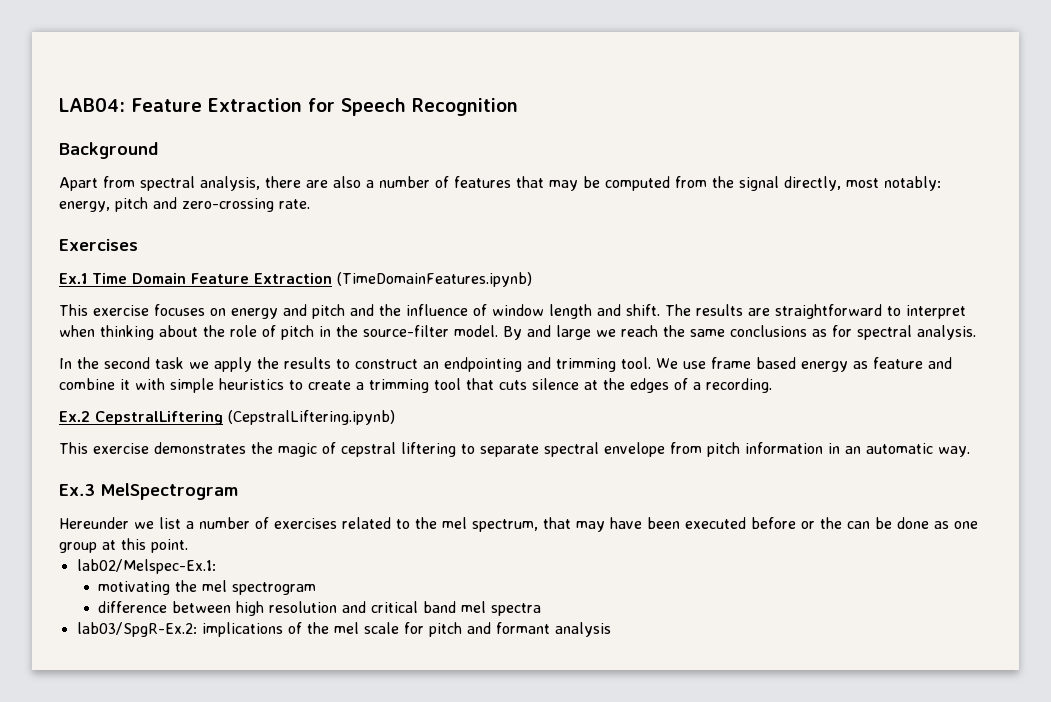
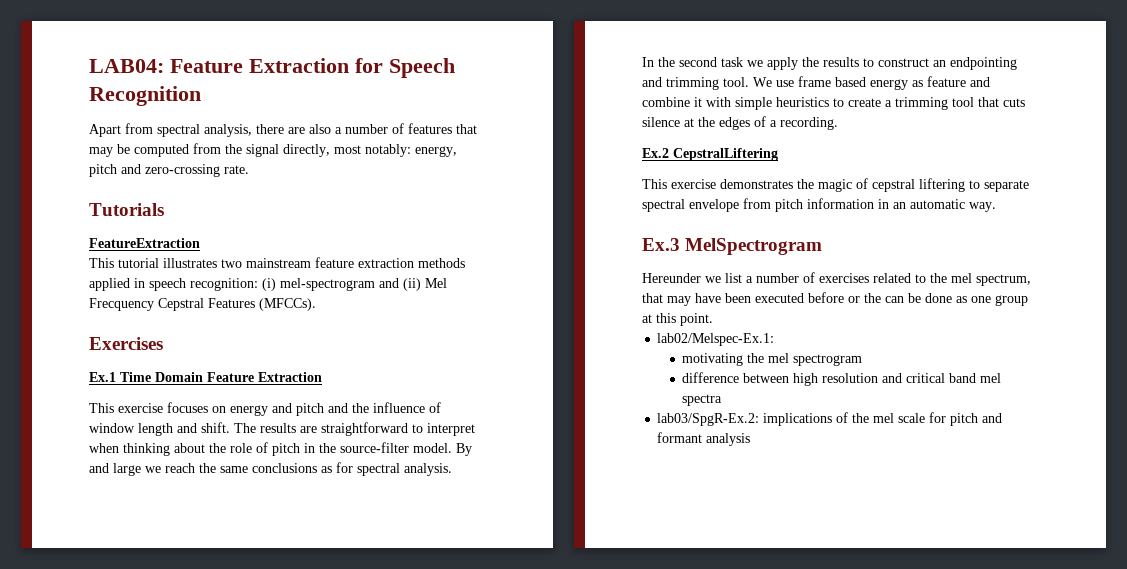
- Background
+ Tutorials
+ FeatureExtraction
+ This tutorial illustrates two mainstream feature extraction methods applied in speech recognition: (i) mel-spectrogram and (ii) Mel Frecquency Cepstral Features (MFCCs).
- Ex.1 Time Domain Feature Extraction (TimeDomainFeatures.ipynb)
+ Ex.1 Time Domain Feature Extraction
- Ex.2 CepstralLiftering (CepstralLiftering.ipynb)
+ Ex.2 CepstralLiftering

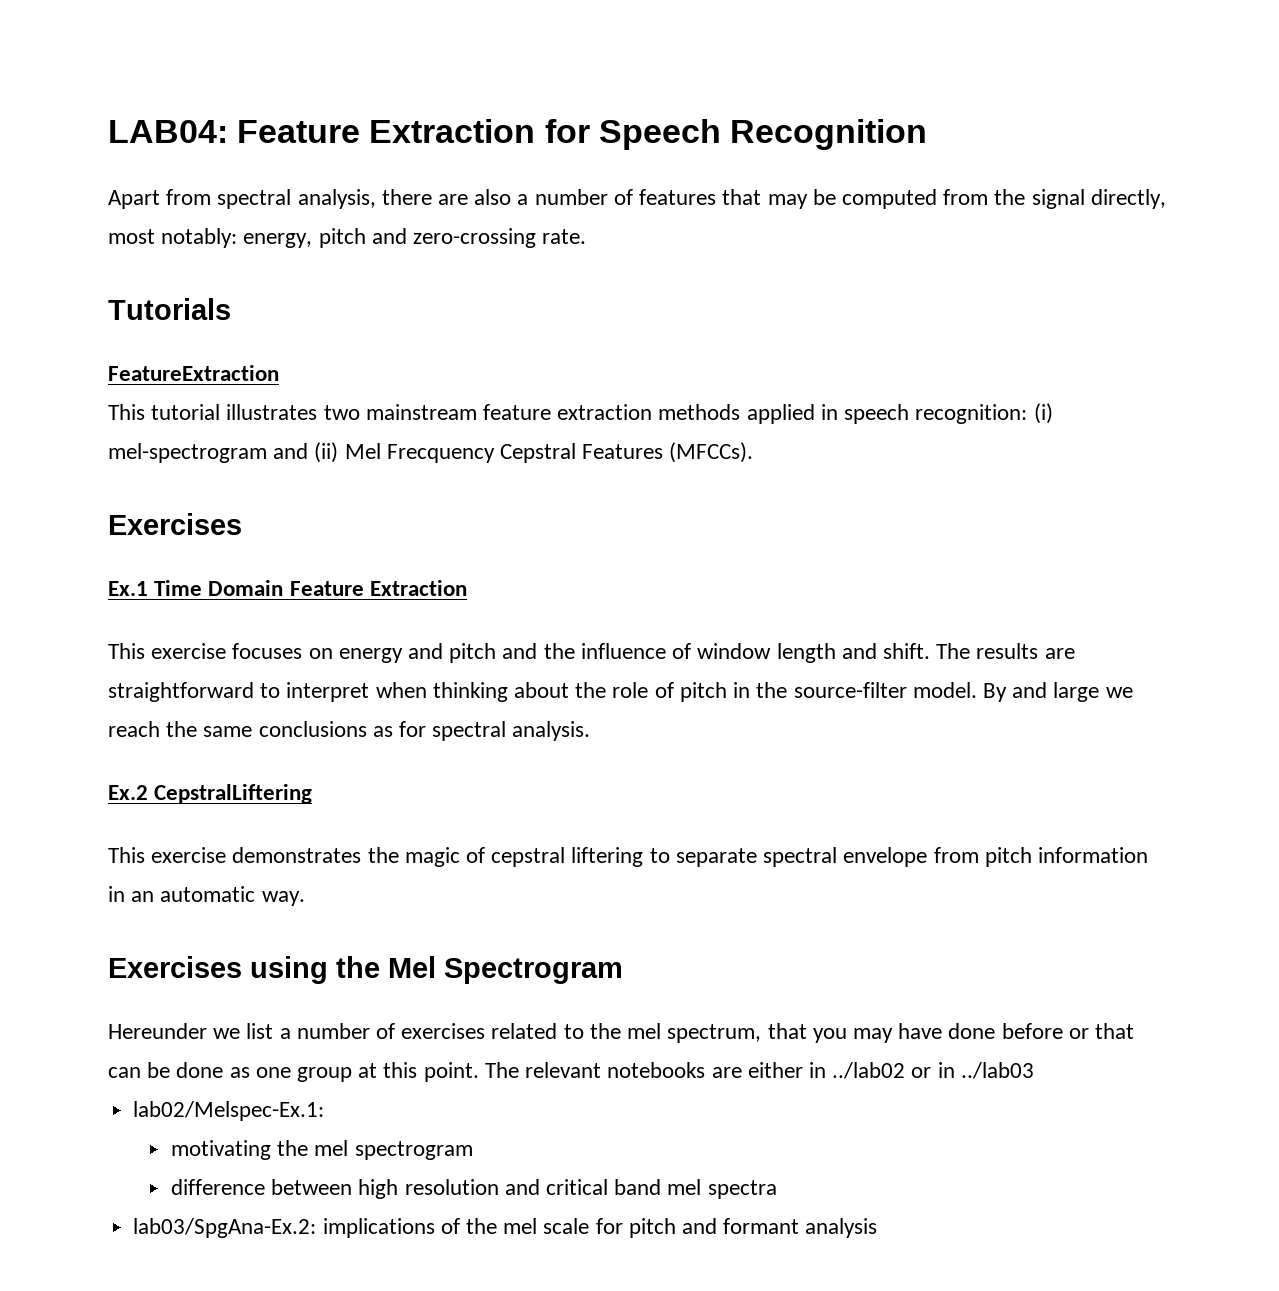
- In the second task we apply the results to construct an endpointing and trimming tool. We use frame based energy as feature and combine it with simple heuristics to create a trimming tool that cuts silence at the edges of a recording.
- Ex.3 MelSpectrogram
+ Exercises using the Mel Spectrogram
- Hereunder we list a number of exercises related to the mel spectrum, that may have been executed before or the can be done as one group at this point.
+ Hereunder we list a number of exercises related to the mel spectrum, that you may have done before or that can be done as one group at this point. The relevant notebooks are either in ../lab02 or in ../lab03
- lab03/SpgR-Ex.2: implications of the mel scale for pitch and formant analysis
+ lab03/SpgAna-Ex.2: implications of the mel scale for pitch and formant analysis

